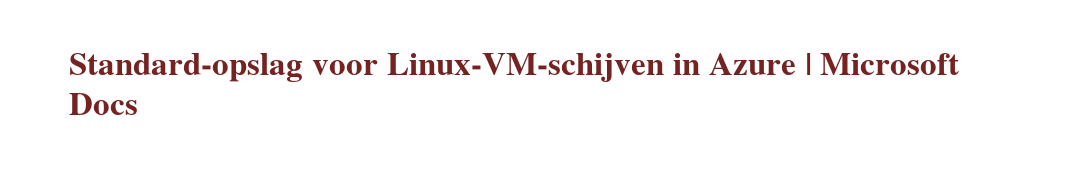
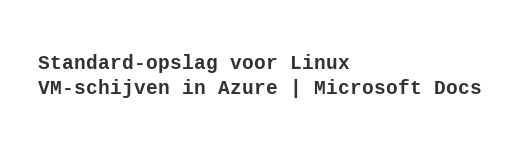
- Standard-opslag voor Linux-VM-schijven in Azure | Microsoft Docs
+ Standard-opslag voor Linux VM-schijven in Azure | Microsoft Docs

